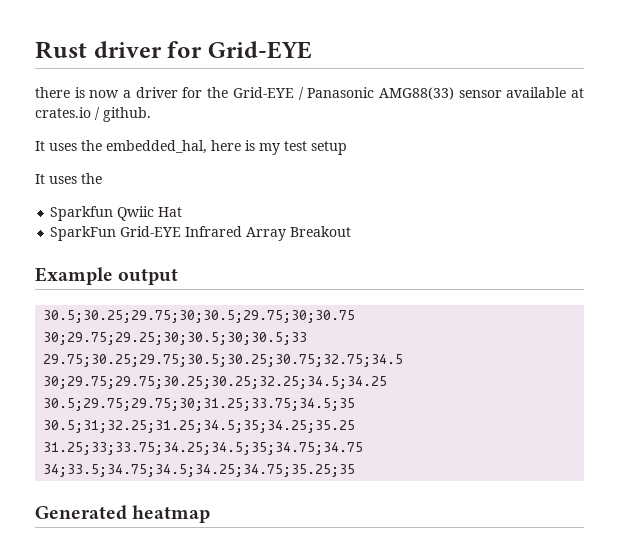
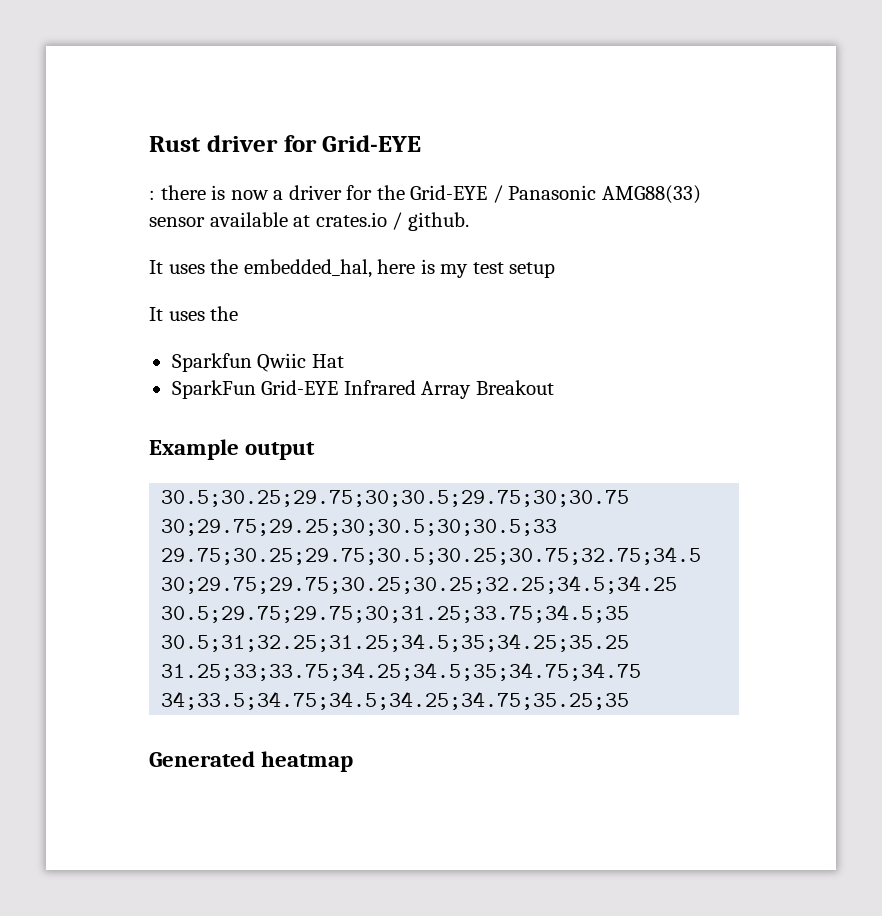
- there is now a driver for the Grid-EYE / Panasonic AMG88(33) sensor available at crates.io / github.
+ : there is now a driver for the Grid-EYE / Panasonic AMG88(33) sensor available at crates.io / github.

